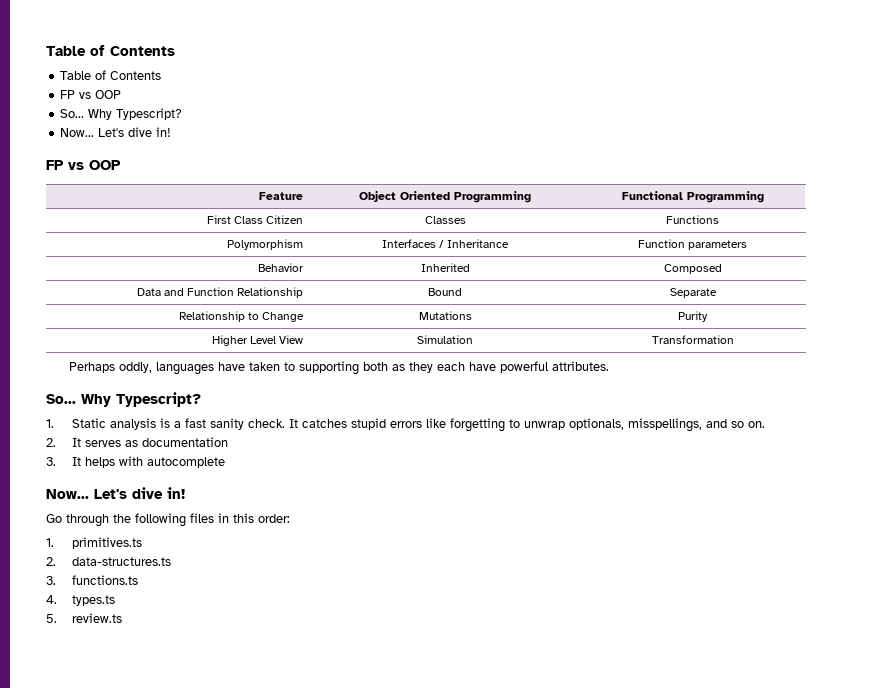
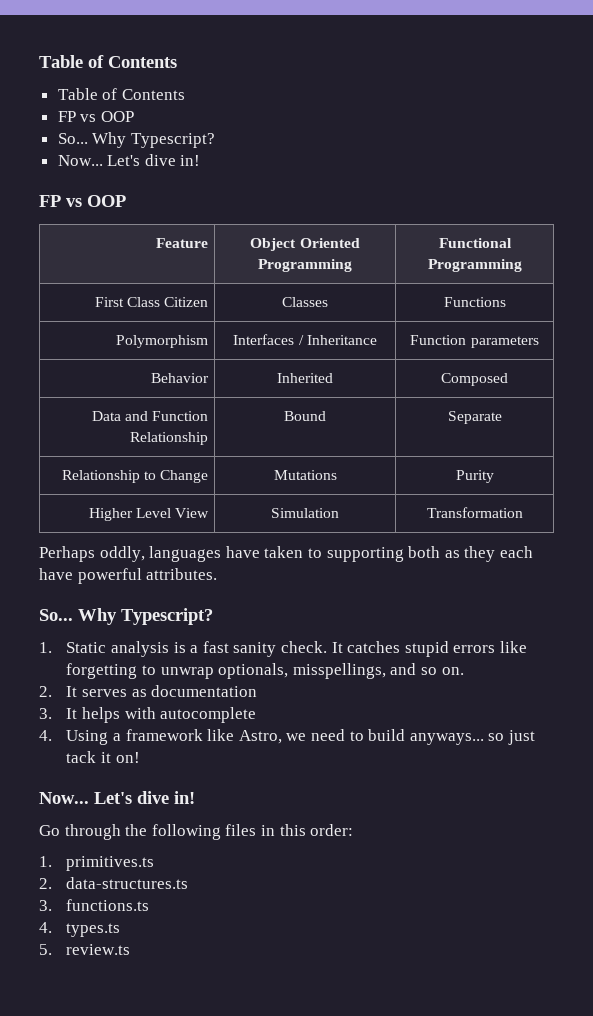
+ 4. Using a framework like Astro, we need to build anyways... so just tack it on!

